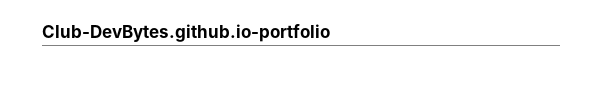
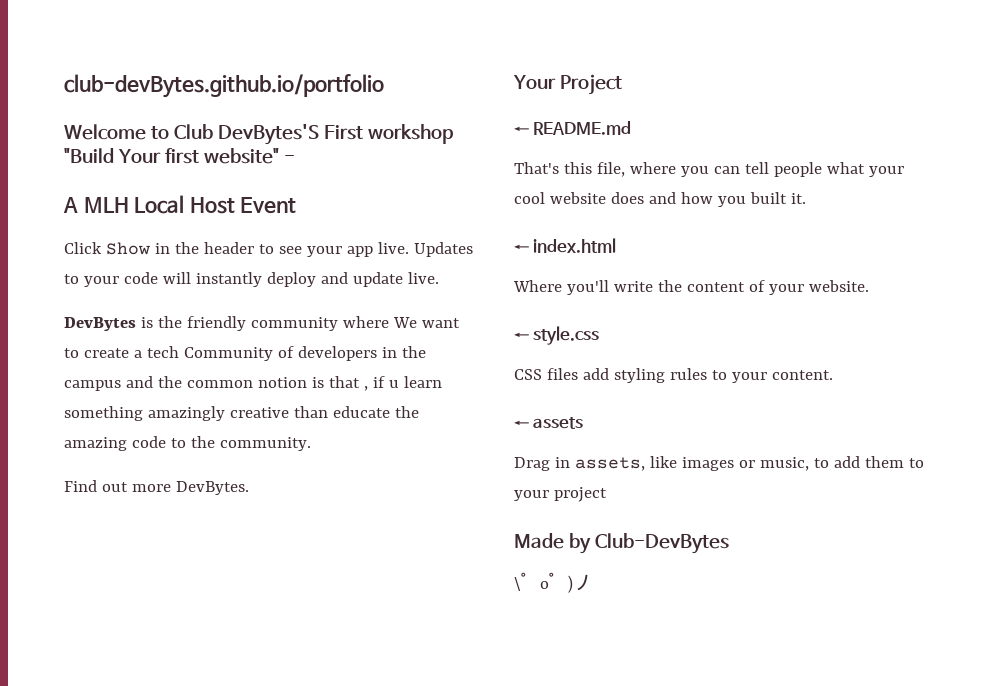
- Club-DevBytes.github.io-portfolio
+ club-devBytes.github.io/portfolio
+ Welcome to Club DevBytes'S First workshop "Build Your first website" -
+ A MLH Local Host Event
+ Click Show in the header to see your app live. Updates to your code will instantly deploy and update live.
+ DevBytes is the friendly community where We want to create a tech Community of developers in the campus and the common notion is that , if u learn something amazingly creative than educate the amazing code to the community.
+ Find out more DevBytes.
+ Your Project
+ ← README.md
+ That's this file, where you can tell people what your cool website does and how you built it.
+ ← index.html
+ Where you'll write the content of your website.
+ ← style.css
+ CSS files add styling rules to your content.
+ ← assets
+ Drag in assets, like images or music, to add them to your project
+ Made by Club-DevBytes
+ \゜o゜)ノ

